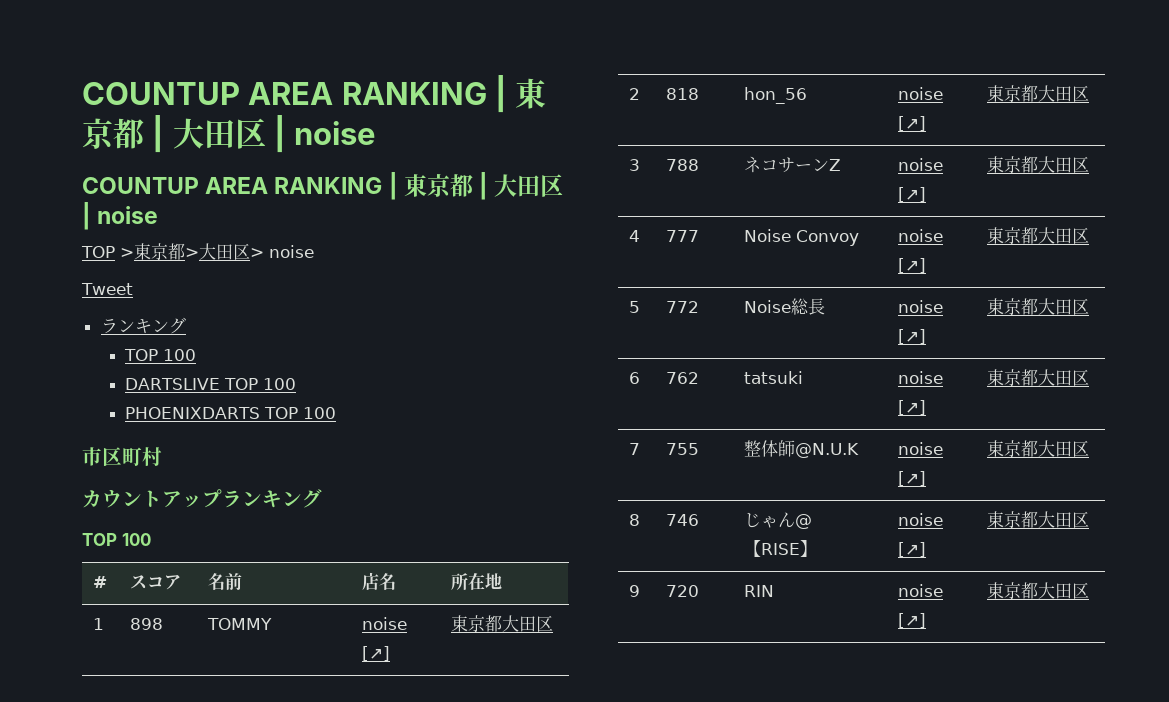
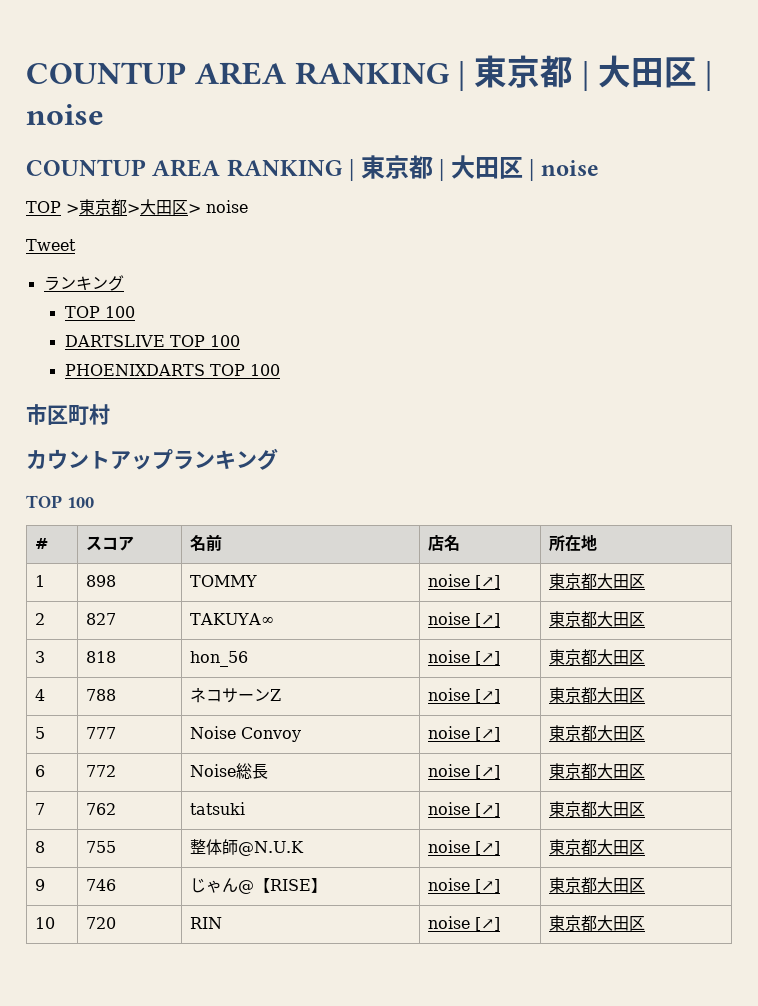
- 2 | 818 | hon_56 | noise [↗] | 東京都大田区
+ 2 | 827 | TAKUYA∞ | noise [↗] | 東京都大田区
+ 3 | 818 | hon_56 | noise [↗] | 東京都大田区
- 3 | 788 | ネコサーンΖ | noise [↗] | 東京都大田区
+ 4 | 788 | ネコサーンΖ | noise [↗] | 東京都大田区
- 4 | 777 | Noise Convoy | noise [↗] | 東京都大田区
+ 5 | 777 | Noise Convoy | noise [↗] | 東京都大田区
- 5 | 772 | Noise総長 | noise [↗] | 東京都大田区
+ 6 | 772 | Noise総長 | noise [↗] | 東京都大田区
- 6 | 762 | tatsuki | noise [↗] | 東京都大田区
+ 7 | 762 | tatsuki | noise [↗] | 東京都大田区
- 7 | 755 | 整体師@N.U.K | noise [↗] | 東京都大田区
+ 8 | 755 | 整体師@N.U.K | noise [↗] | 東京都大田区
- 8 | 746 | じゃん@【RISE】 | noise [↗] | 東京都大田区
+ 9 | 746 | じゃん@【RISE】 | noise [↗] | 東京都大田区
- 9 | 720 | RIN | noise [↗] | 東京都大田区
+ 10 | 720 | RIN | noise [↗] | 東京都大田区

